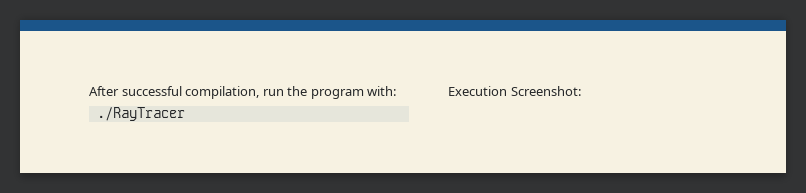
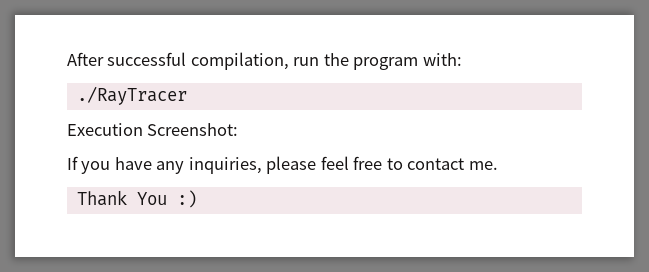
+ If you have any inquiries, please feel free to contact me.
+ Thank You :)

